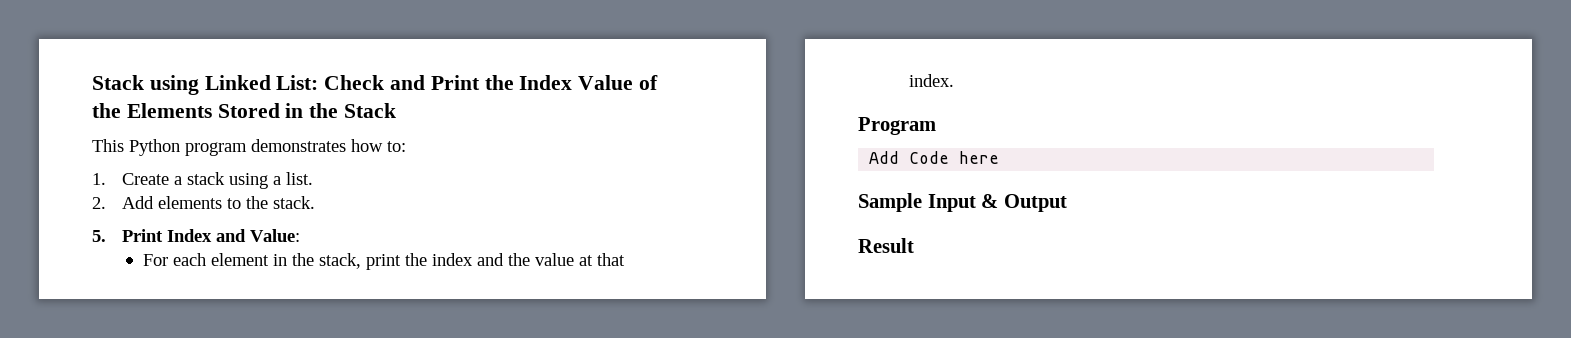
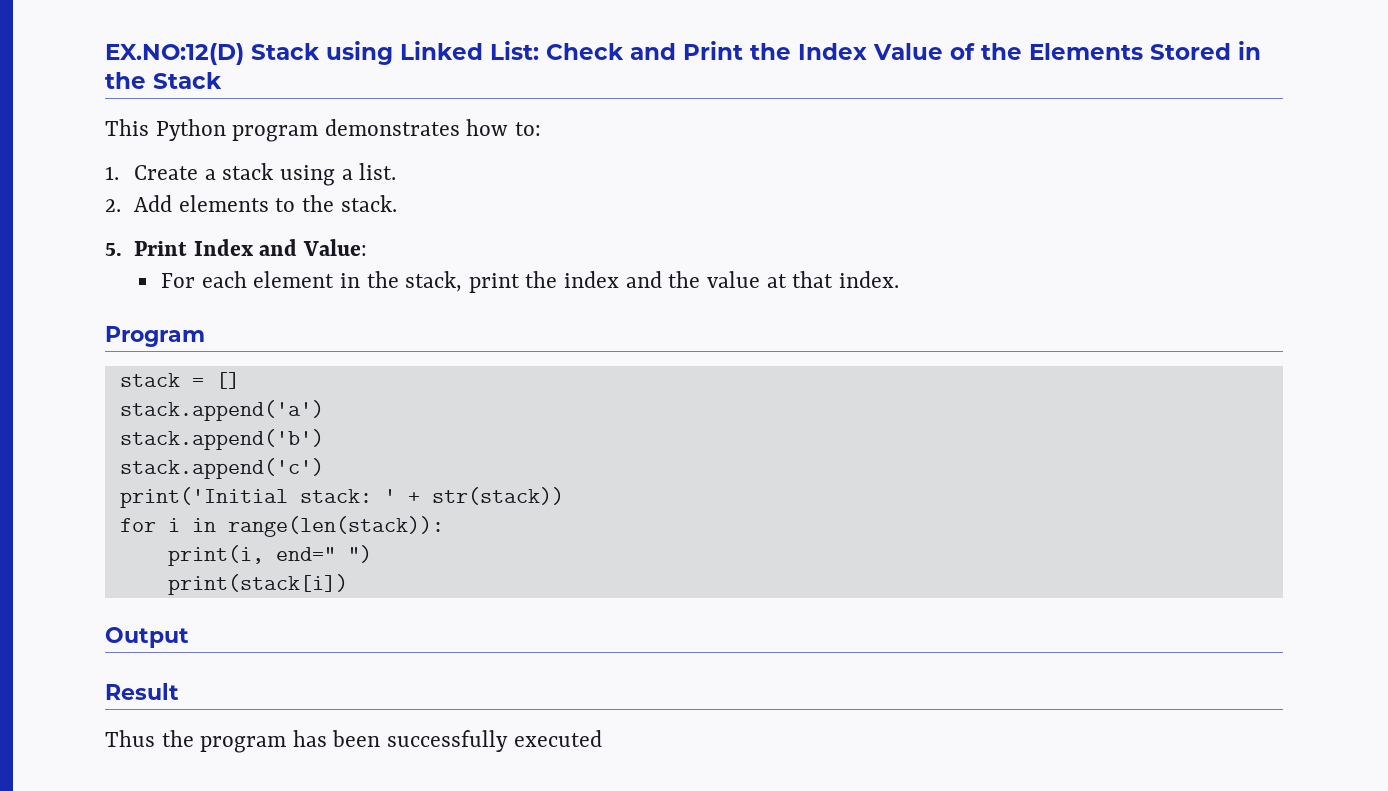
- Stack using Linked List: Check and Print the Index Value of the Elements Stored in the Stack
+ EX.NO:12(D) Stack using Linked List: Check and Print the Index Value of the Elements Stored in the Stack
- Add Code here
- Sample Input & Output
+ stack = []
+ stack.append('a')
+ stack.append('b')
+ stack.append('c')
+ print('Initial stack: ' + str(stack))
+ for i in range(len(stack)):
+ print(i, end=" ")
+ print(stack[i])
+ Output
  Result
+ Thus the program has been successfully executed

